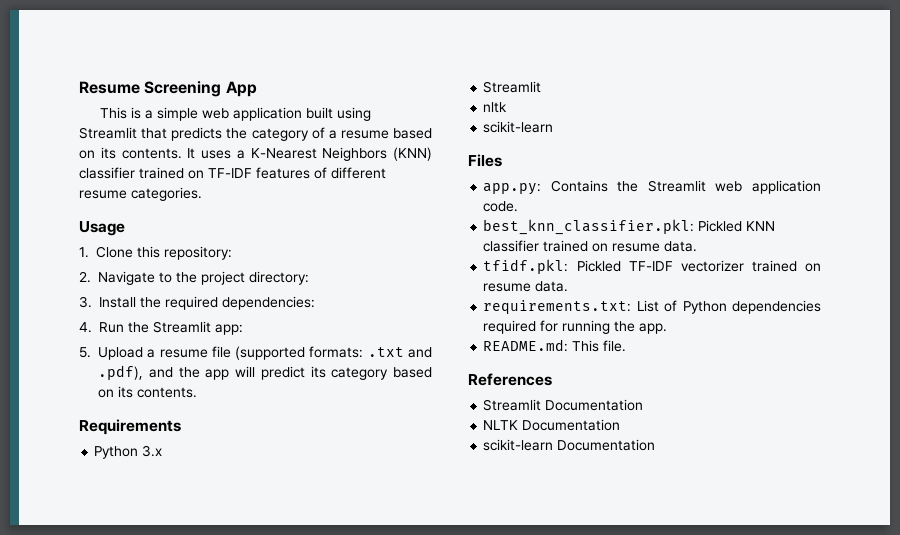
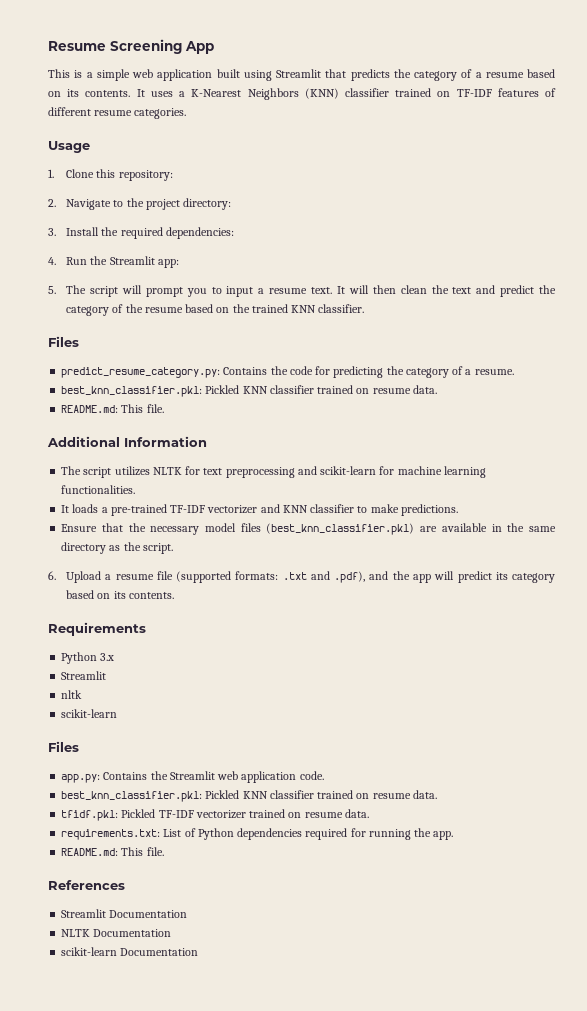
- 5. Upload a resume file (supported formats: .txt and .pdf), and the app will predict its category based on its contents.
+ 5. The script will prompt you to input a resume text. It will then clean the text and predict the category of the resume based on the trained KNN classifier.
+ Files
+ predict_resume_category.py: Contains the code for predicting the category of a resume.
+ best_knn_classifier.pkl: Pickled KNN classifier trained on resume data.
+ README.md: This file.
+ Additional Information
+ The script utilizes NLTK for text preprocessing and scikit-learn for machine learning functionalities.
+ It loads a pre-trained TF-IDF vectorizer and KNN classifier to make predictions.
+ Ensure that the necessary model files (best_knn_classifier.pkl) are available in the same directory as the script.
+ 6. Upload a resume file (supported formats: .txt and .pdf), and the app will predict its category based on its contents.

